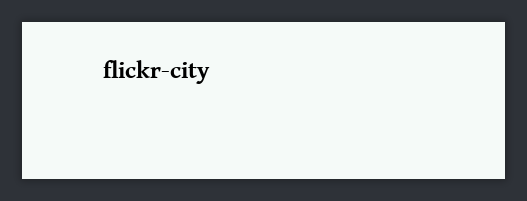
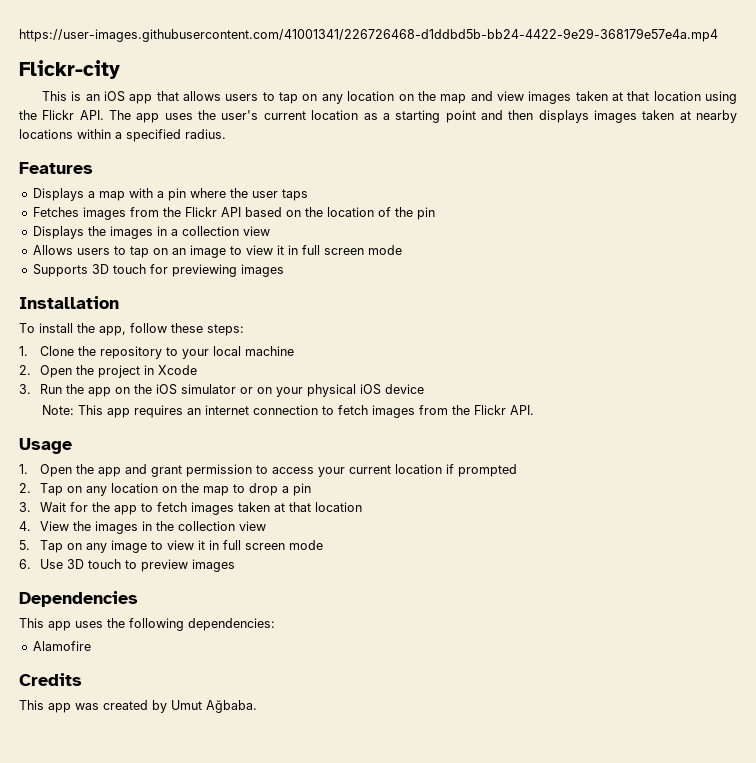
- flickr-city
+ https://user-images.githubusercontent.com/41001341/226726468-d1ddbd5b-bb24-4422-9e29-368179e57e4a.mp4
+ Flickr-city
+ This is an iOS app that allows users to tap on any location on the map and view images taken at that location using the Flickr API. The app uses the user's current location as a starting point and then displays images taken at nearby locations within a specified radius.
+ Features
+ Displays a map with a pin where the user taps
+ Fetches images from the Flickr API based on the location of the pin
+ Displays the images in a collection view
+ Allows users to tap on an image to view it in full screen mode
+ Supports 3D touch for previewing images
+ Installation
+ To install the app, follow these steps:
+ 1. Clone the repository to your local machine
+ 2. Open the project in Xcode
+ 3. Run the app on the iOS simulator or on your physical iOS device
+ Note: This app requires an internet connection to fetch images from the Flickr API.
+ Usage
+ 1. Open the app and grant permission to access your current location if prompted
+ 2. Tap on any location on the map to drop a pin
+ 3. Wait for the app to fetch images taken at that location
+ 4. View the images in the collection view
+ 5. Tap on any image to view it in full screen mode
+ 6. Use 3D touch to preview images
+ Dependencies
+ This app uses the following dependencies:
+ Alamofire
+ Credits
+ This app was created by Umut Ağbaba.

